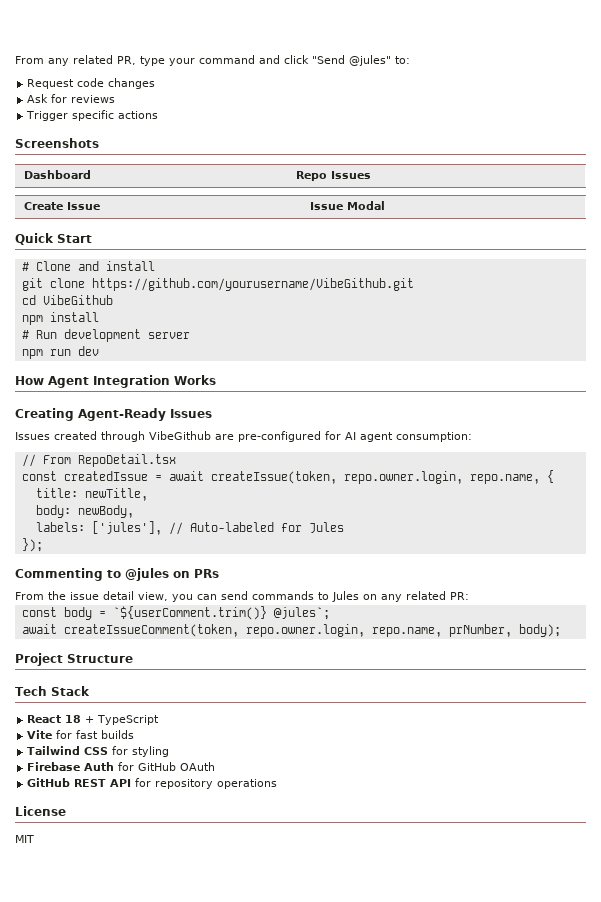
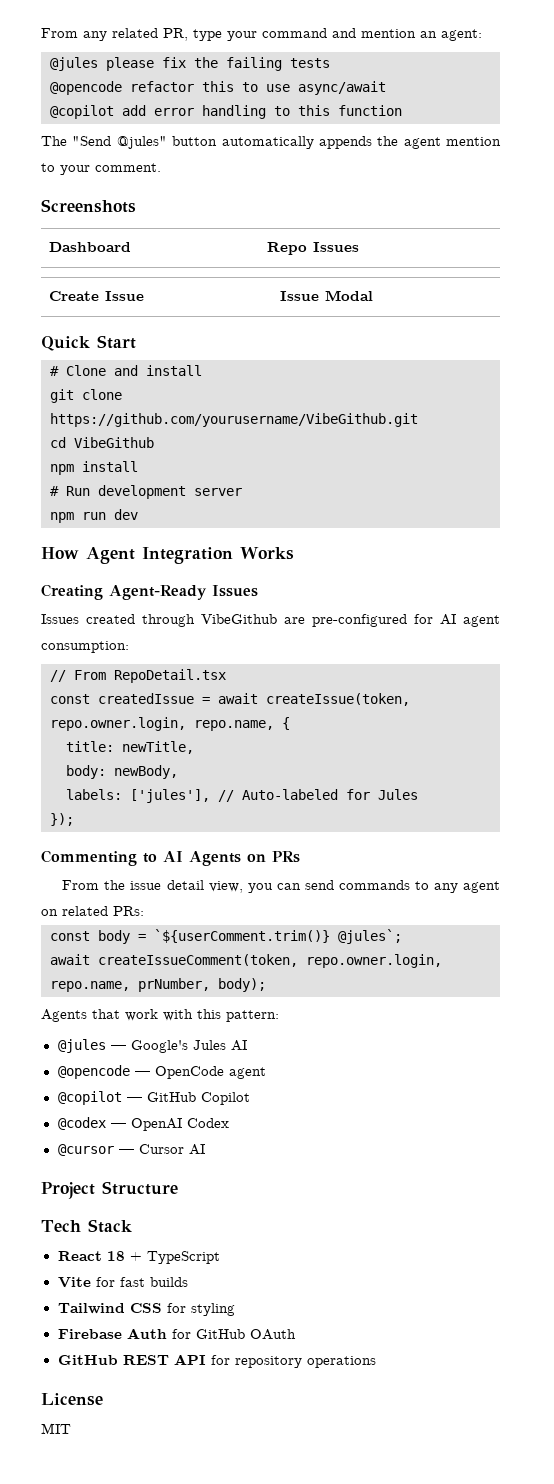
- From any related PR, type your command and click "Send @jules" to:
- Request code changes
- Ask for reviews
- Trigger specific actions
+ From any related PR, type your command and mention an agent:
+ @jules please fix the failing tests
+ @opencode refactor this to use async/await
+ @copilot add error handling to this function
+ The "Send @jules" button automatically appends the agent mention to your comment.
- Commenting to @jules on PRs
+ Commenting to AI Agents on PRs
- From the issue detail view, you can send commands to Jules on any related PR:
+ From the issue detail view, you can send commands to any agent on related PRs:
+ Agents that work with this pattern:
+ @jules — Google's Jules AI
+ @opencode — OpenCode agent
+ @copilot — GitHub Copilot
+ @codex — OpenAI Codex
+ @cursor — Cursor AI

